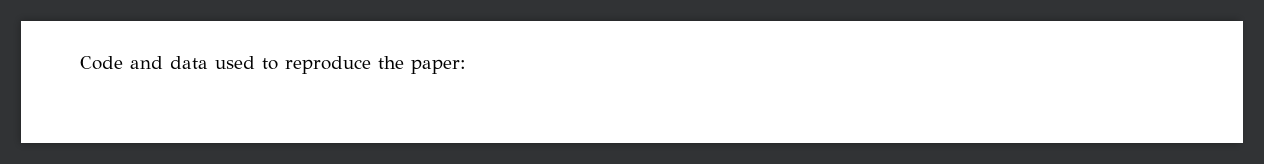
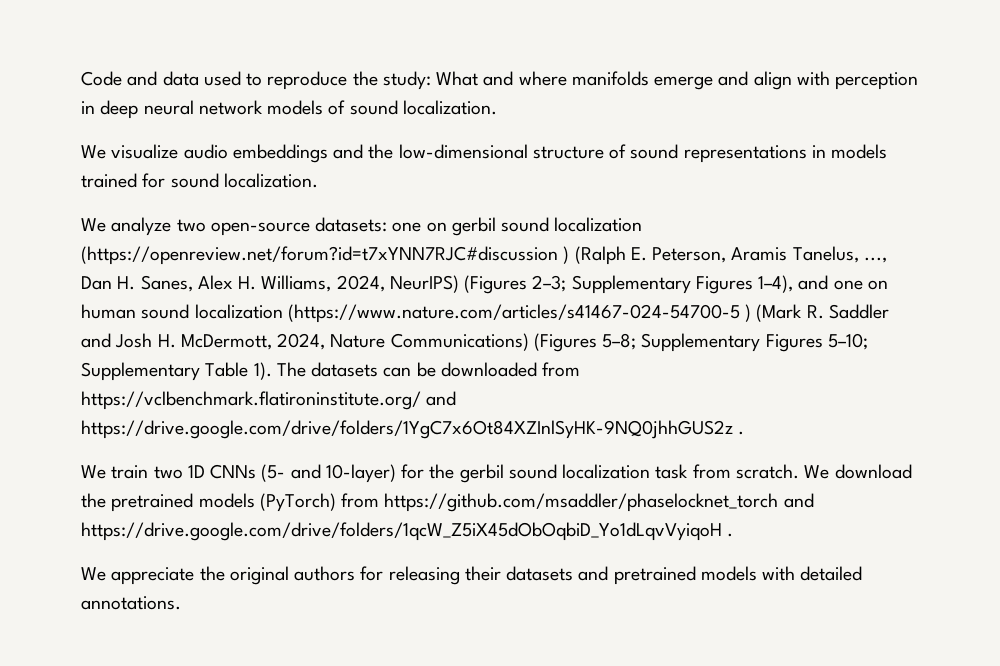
- Code and data used to reproduce the paper:
+ Code and data used to reproduce the study: What and where manifolds emerge and align with perception in deep neural network models of sound localization.
+ We visualize audio embeddings and the low-dimensional structure of sound representations in models trained for sound localization.
+ We analyze two open-source datasets: one on gerbil sound localization (https://openreview.net/forum?id=t7xYNN7RJC#discussion ) (Ralph E. Peterson, Aramis Tanelus, ..., Dan H. Sanes, Alex H. Williams, 2024, NeurIPS) (Figures 2–3; Supplementary Figures 1–4), and one on human sound localization (https://www.nature.com/articles/s41467-024-54700-5 ) (Mark R. Saddler and Josh H. McDermott, 2024, Nature Communications) (Figures 5–8; Supplementary Figures 5–10; Supplementary Table 1). The datasets can be downloaded from https://vclbenchmark.flatironinstitute.org/ and https://drive.google.com/drive/folders/1YgC7x6Ot84XZInlSyHK-9NQ0jhhGUS2z .
+ We train two 1D CNNs (5- and 10-layer) for the gerbil sound localization task from scratch. We download the pretrained models (PyTorch) from https://github.com/msaddler/phaselocknet_torch and https://drive.google.com/drive/folders/1qcW_Z5iX45dObOqbiD_Yo1dLqvVyiqoH .
+ We appreciate the original authors for releasing their datasets and pretrained models with detailed annotations.

